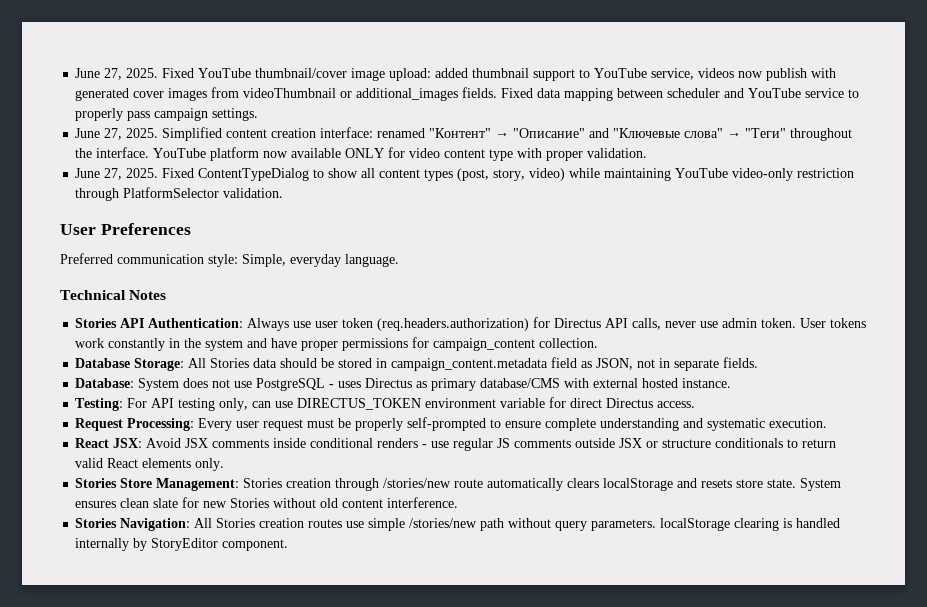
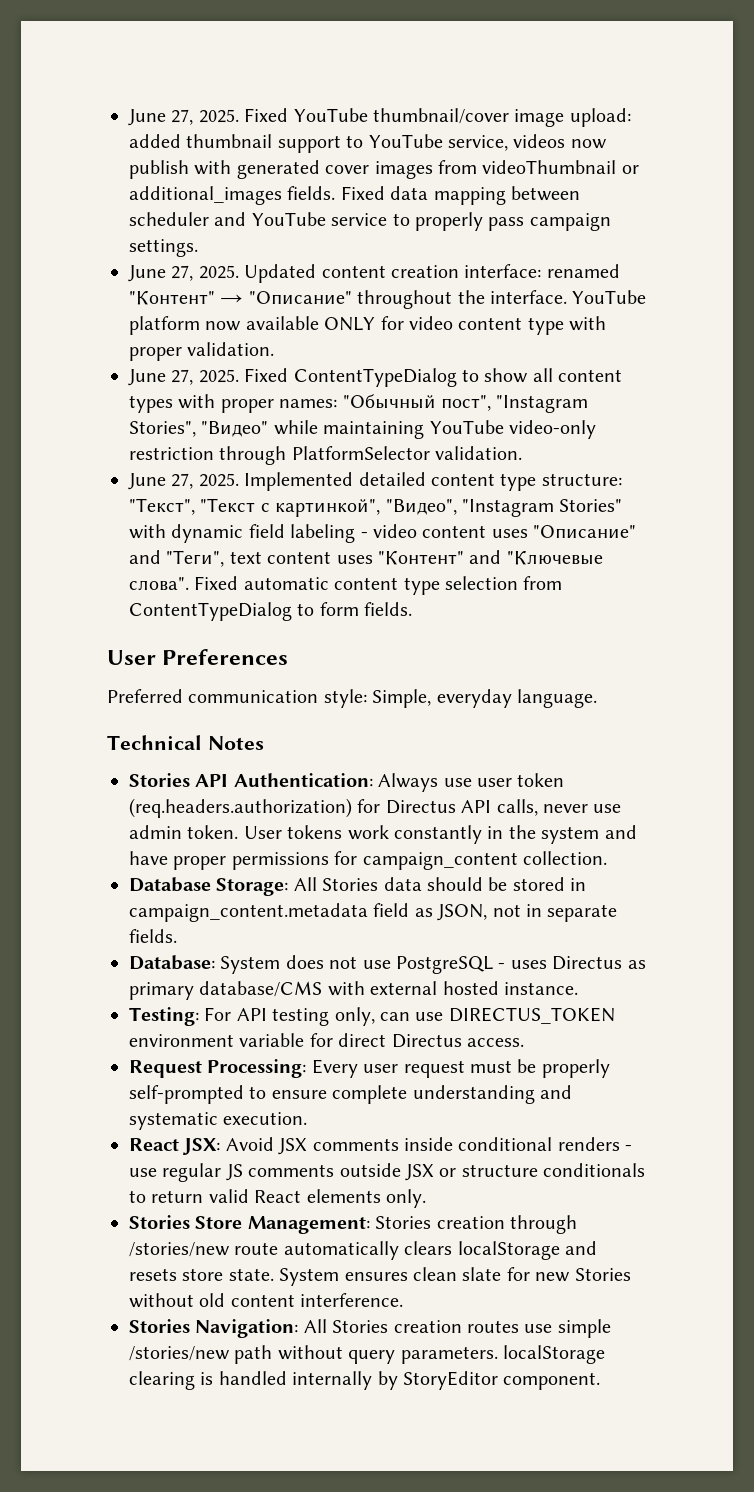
- Simplified content creation interface: renamed "Контент" → "Описание" and "Ключевые слова" → "Теги" throughout the interface.
+ Updated content creation interface: renamed "Контент" → "Описание" throughout the interface.
- Fixed ContentTypeDialog to show all content types (post, story, video) while maintaining YouTube video-only restriction through PlatformSelector validation.
+ Fixed ContentTypeDialog to show all content types with proper names: "Обычный пост", "Instagram Stories", "Видео" while maintaining YouTube video-only restriction through PlatformSelector validation.
+ June 27, 2025. Implemented detailed content type structure: "Текст", "Текст с картинкой", "Видео", "Instagram Stories" with dynamic field labeling - video content uses "Описание" and "Теги", text content uses "Контент" and "Ключевые слова". Fixed automatic content type selection from ContentTypeDialog to form fields.

